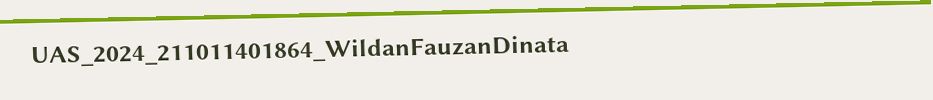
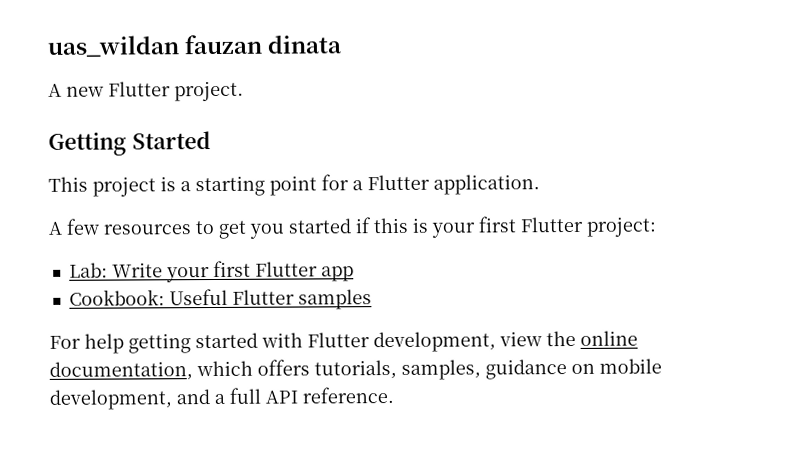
- UAS_2024_211011401864_WildanFauzanDinata
+ uas_wildan fauzan dinata
+ A new Flutter project.
+ Getting Started
+ This project is a starting point for a Flutter application.
+ A few resources to get you started if this is your first Flutter project:
+ Lab: Write your first Flutter app
+ Cookbook: Useful Flutter samples
+ For help getting started with Flutter development, view the online documentation, which offers tutorials, samples, guidance on mobile development, and a full API reference.

